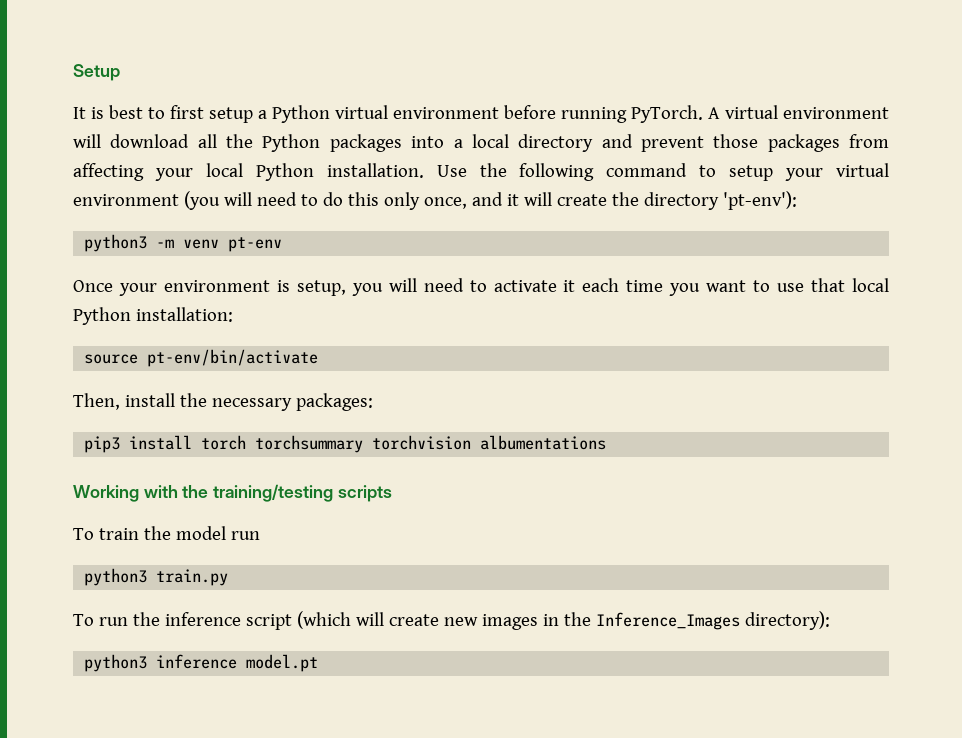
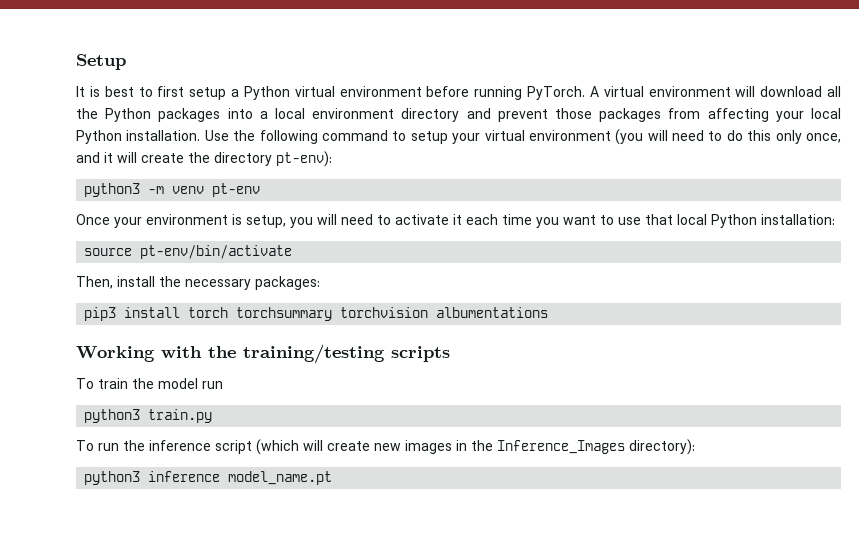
- A virtual environment will download all the Python packages into a local directory and prevent those packages from affecting your local Python installation.
+ A virtual environment will download all the Python packages into a local environment directory and prevent those packages from affecting your local Python installation.
- Use the following command to setup your virtual environment (you will need to do this only once, and it will create the directory 'pt-env'):
+ Use the following command to setup your virtual environment (you will need to do this only once, and it will create the directory pt-env):
- python3 inference model.pt
+ python3 inference model_name.pt

